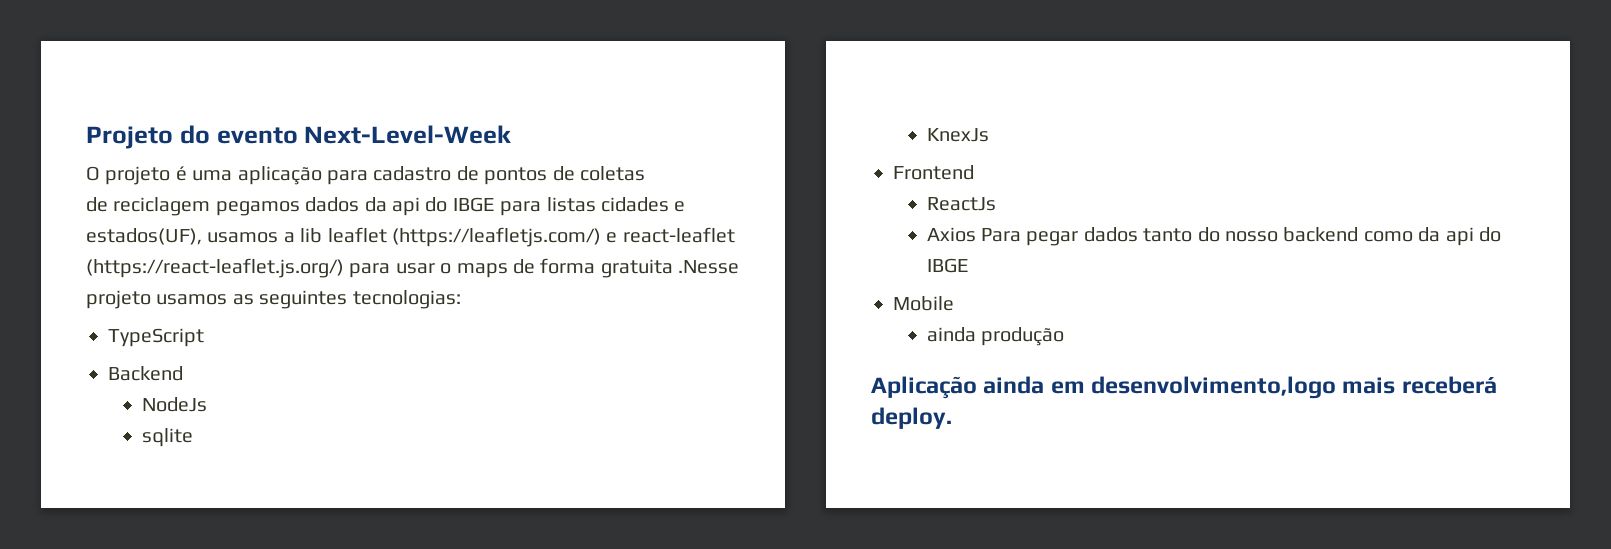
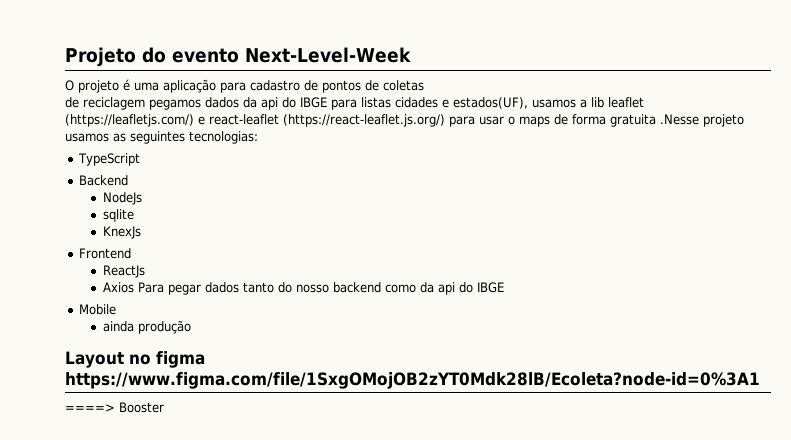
- Aplicação ainda em desenvolvimento,logo mais receberá deploy.
+ Layout no figma https://www.figma.com/file/1SxgOMojOB2zYT0Mdk28lB/Ecoleta?node-id=0%3A1
+ ====> Booster

